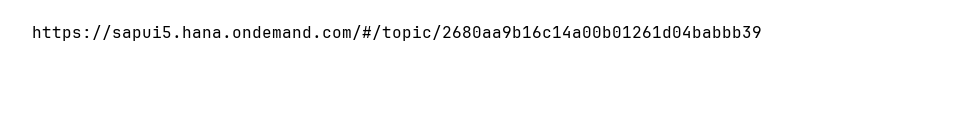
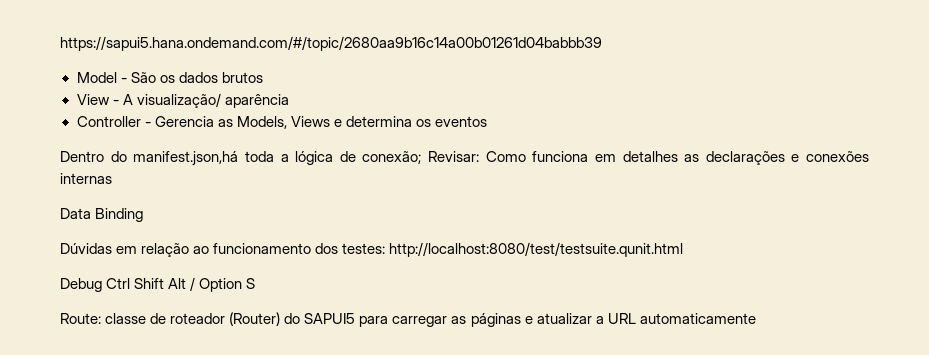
+ Model - São os dados brutos
+ View - A visualização/ aparência
+ Controller - Gerencia as Models, Views e determina os eventos
+ Dentro do manifest.json,há toda a lógica de conexão; Revisar: Como funciona em detalhes as declarações e conexões internas
+ Data Binding
+ Dúvidas em relação ao funcionamento dos testes: http://localhost:8080/test/testsuite.qunit.html
+ Debug Ctrl Shift Alt / Option S
+ Route: classe de roteador (Router) do SAPUI5 para carregar as páginas e atualizar a URL automaticamente

